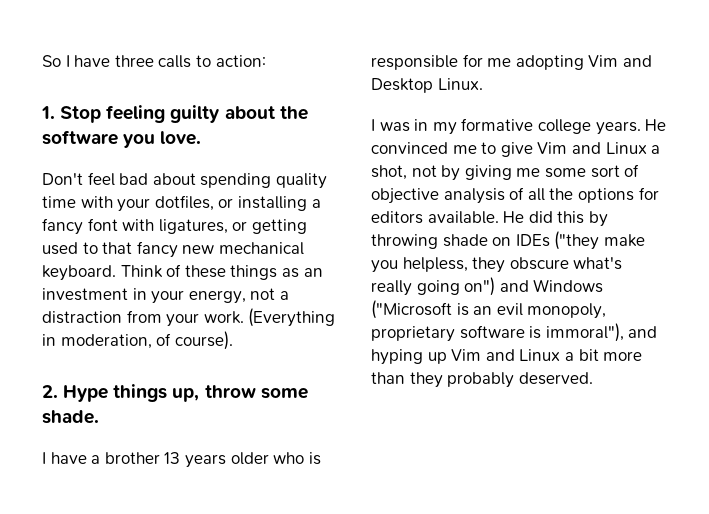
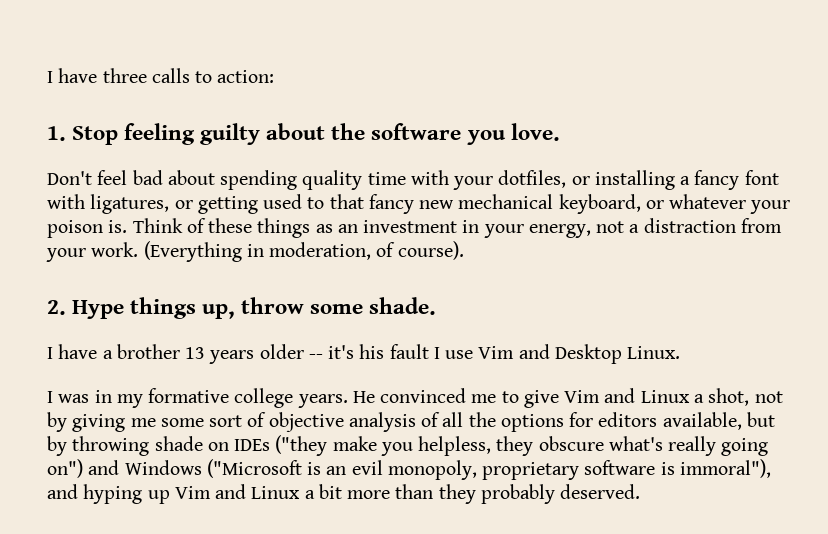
- So I have three calls to action:
+ I have three calls to action:
- Don't feel bad about spending quality time with your dotfiles, or installing a fancy font with ligatures, or getting used to that fancy new mechanical keyboard.
+ Don't feel bad about spending quality time with your dotfiles, or installing a fancy font with ligatures, or getting used to that fancy new mechanical keyboard, or whatever your poison is.
- I have a brother 13 years older who is responsible for me adopting Vim and Desktop Linux.
+ I have a brother 13 years older -- it's his fault I use Vim and Desktop Linux.
- He convinced me to give Vim and Linux a shot, not by giving me some sort of objective analysis of all the options for editors available. He did this by throwing shade on IDEs ("they make you helpless, they obscure what's really going on") and Windows ("Microsoft is an evil monopoly, proprietary software is immoral"), and hyping up Vim and Linux a bit more than they probably deserved.
+ He convinced me to give Vim and Linux a shot, not by giving me some sort of objective analysis of all the options for editors available, but by throwing shade on IDEs ("they make you helpless, they obscure what's really going on") and Windows ("Microsoft is an evil monopoly, proprietary software is immoral"), and hyping up Vim and Linux a bit more than they probably deserved.

